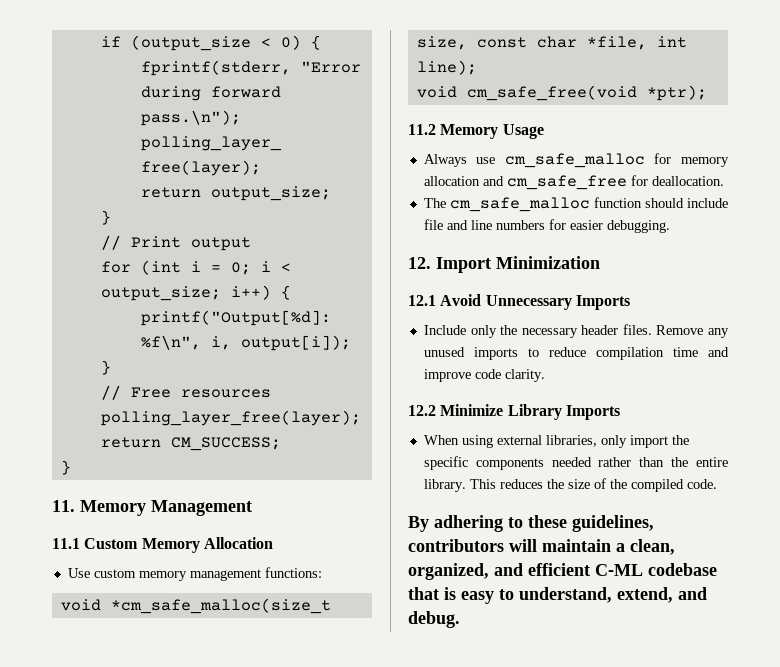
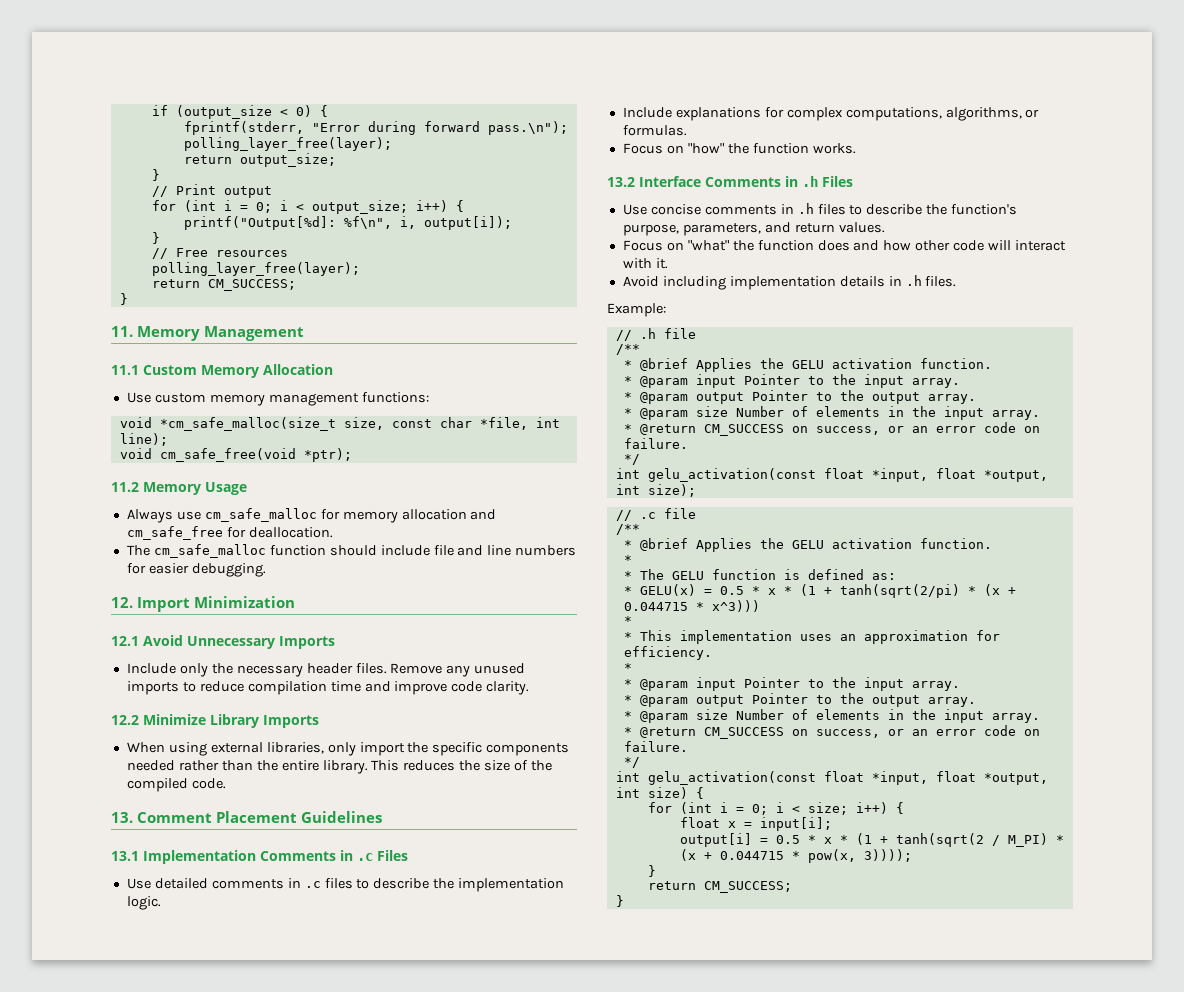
- By adhering to these guidelines, contributors will maintain a clean, organized, and efficient C-ML codebase that is easy to understand, extend, and debug.
+ 13. Comment Placement Guidelines
+ 13.1 Implementation Comments in .c Files
+ Use detailed comments in .c files to describe the implementation logic.
+ Include explanations for complex computations, algorithms, or formulas.
+ Focus on "how" the function works.
+ 13.2 Interface Comments in .h Files
+ Use concise comments in .h files to describe the function's purpose, parameters, and return values.
+ Focus on "what" the function does and how other code will interact with it.
+ Avoid including implementation details in .h files.
+ Example:
+ // .h file
+ /**
+ * @brief Applies the GELU activation function.
+ * @param input Pointer to the input array.
+ * @param output Pointer to the output array.
+ * @param size Number of elements in the input array.
+ * @return CM_SUCCESS on success, or an error code on failure.
+ */
+ int gelu_activation(const float *input, float *output, int size);
+ // .c file
+ /**
+ * @brief Applies the GELU activation function.
+ *
+ * The GELU function is defined as:
+ * GELU(x) = 0.5 * x * (1 + tanh(sqrt(2/pi) * (x + 0.044715 * x^3)))
+ *
+ * This implementation uses an approximation for efficiency.
+ *
+ * @param input Pointer to the input array.
+ * @param output Pointer to the output array.
+ * @param size Number of elements in the input array.
+ * @return CM_SUCCESS on success, or an error code on failure.
+ */
+ int gelu_activation(const float *input, float *output, int size) {
+ for (int i = 0; i < size; i++) {
+ float x = input[i];
+ output[i] = 0.5 * x * (1 + tanh(sqrt(2 / M_PI) * (x + 0.044715 * pow(x, 3))));
+ }
+ return CM_SUCCESS;
+ }

